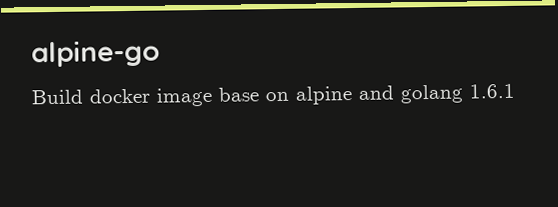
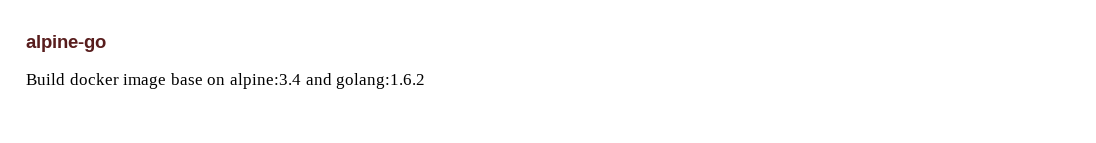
- Build docker image base on alpine and golang 1.6.1
+ Build docker image base on alpine:3.4 and golang:1.6.2

